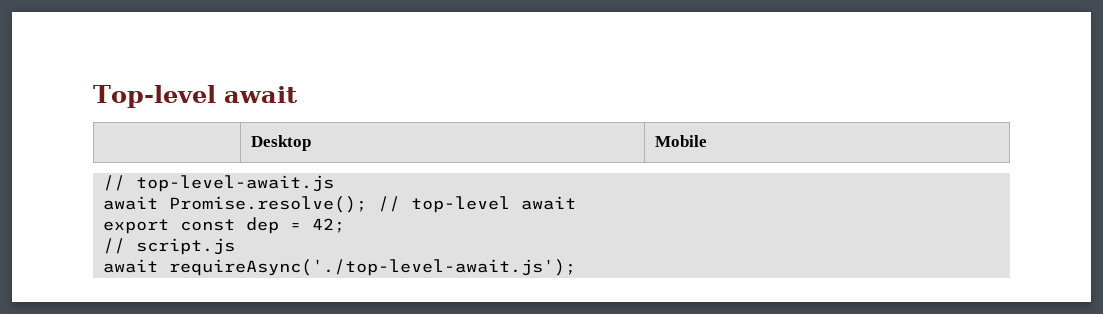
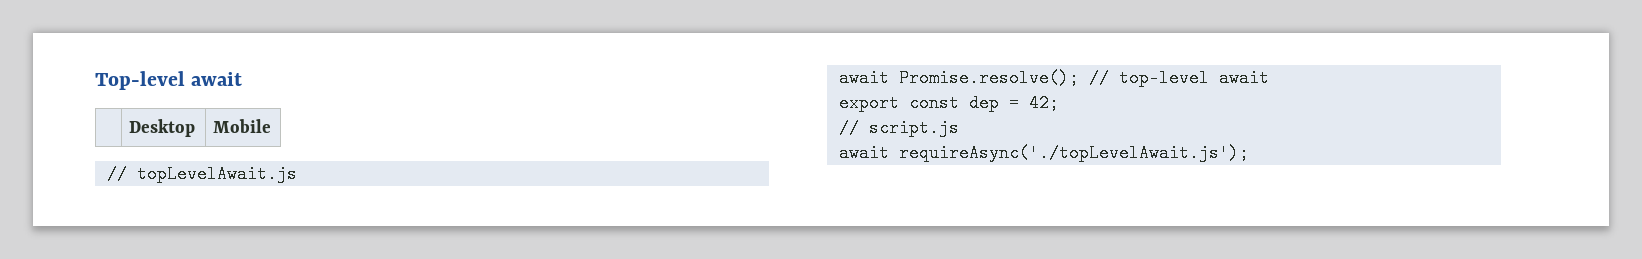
- // top-level-await.js
+ // topLevelAwait.js
- await requireAsync('./top-level-await.js');
+ await requireAsync('./topLevelAwait.js');

